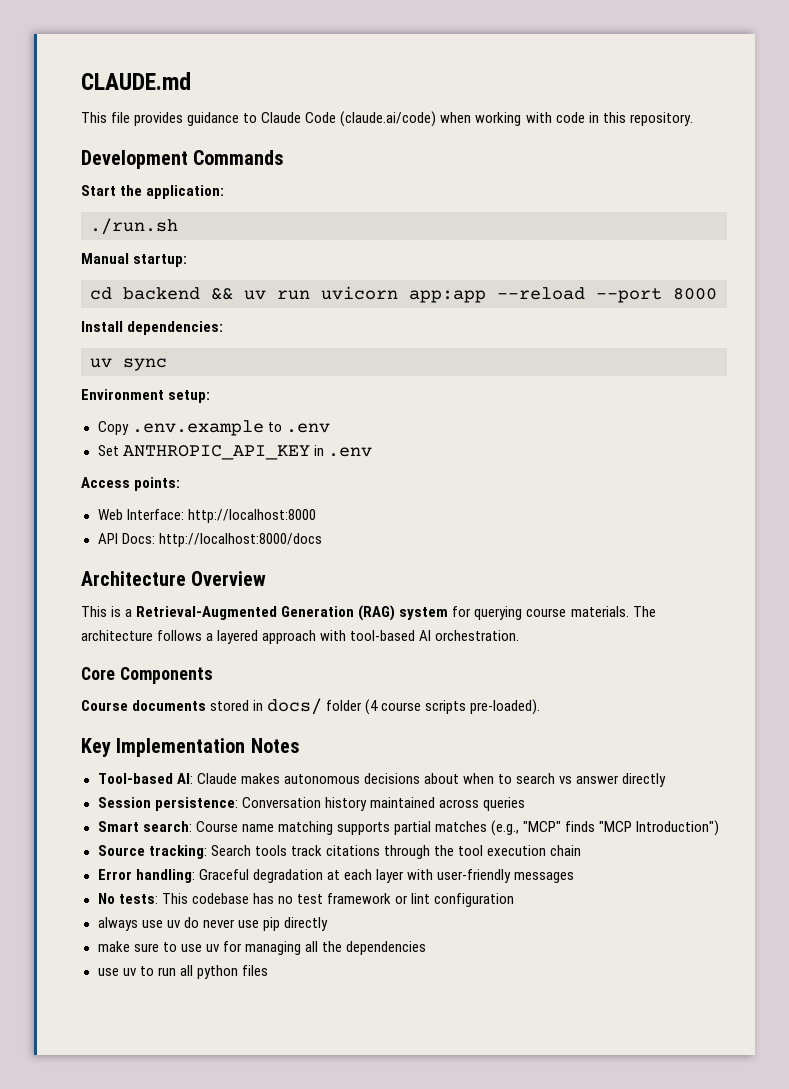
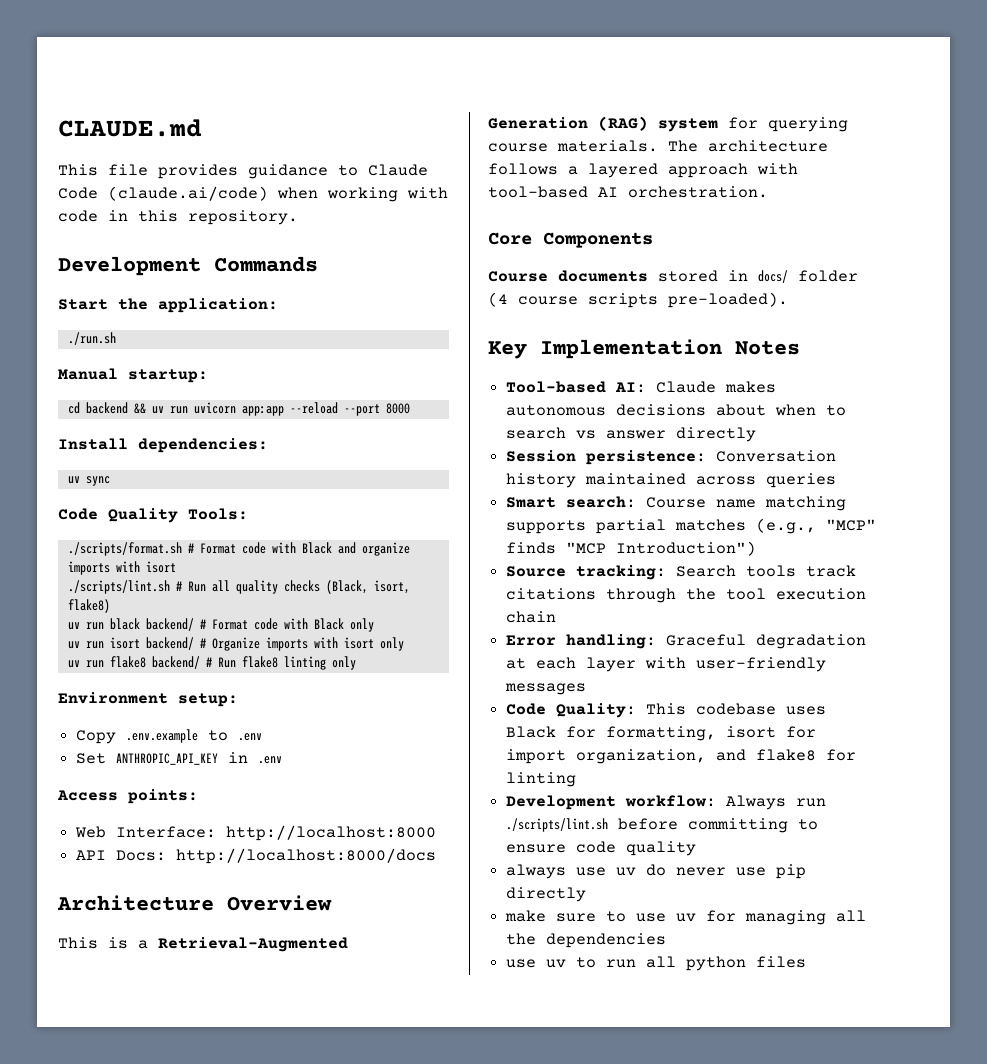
+ Code Quality Tools:
+ ./scripts/format.sh # Format code with Black and organize imports with isort
+ ./scripts/lint.sh # Run all quality checks (Black, isort, flake8)
+ uv run black backend/ # Format code with Black only
+ uv run isort backend/ # Organize imports with isort only
+ uv run flake8 backend/ # Run flake8 linting only
- No tests: This codebase has no test framework or lint configuration
+ Code Quality: This codebase uses Black for formatting, isort for import organization, and flake8 for linting
+ Development workflow: Always run ./scripts/lint.sh before committing to ensure code quality

